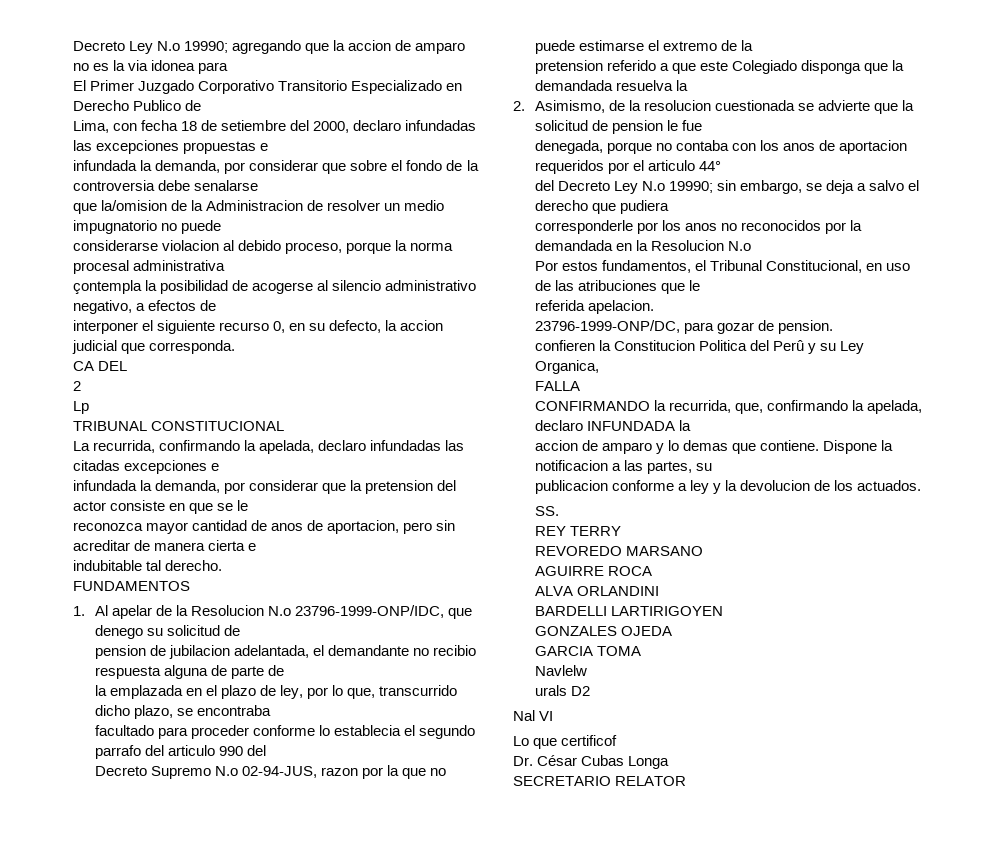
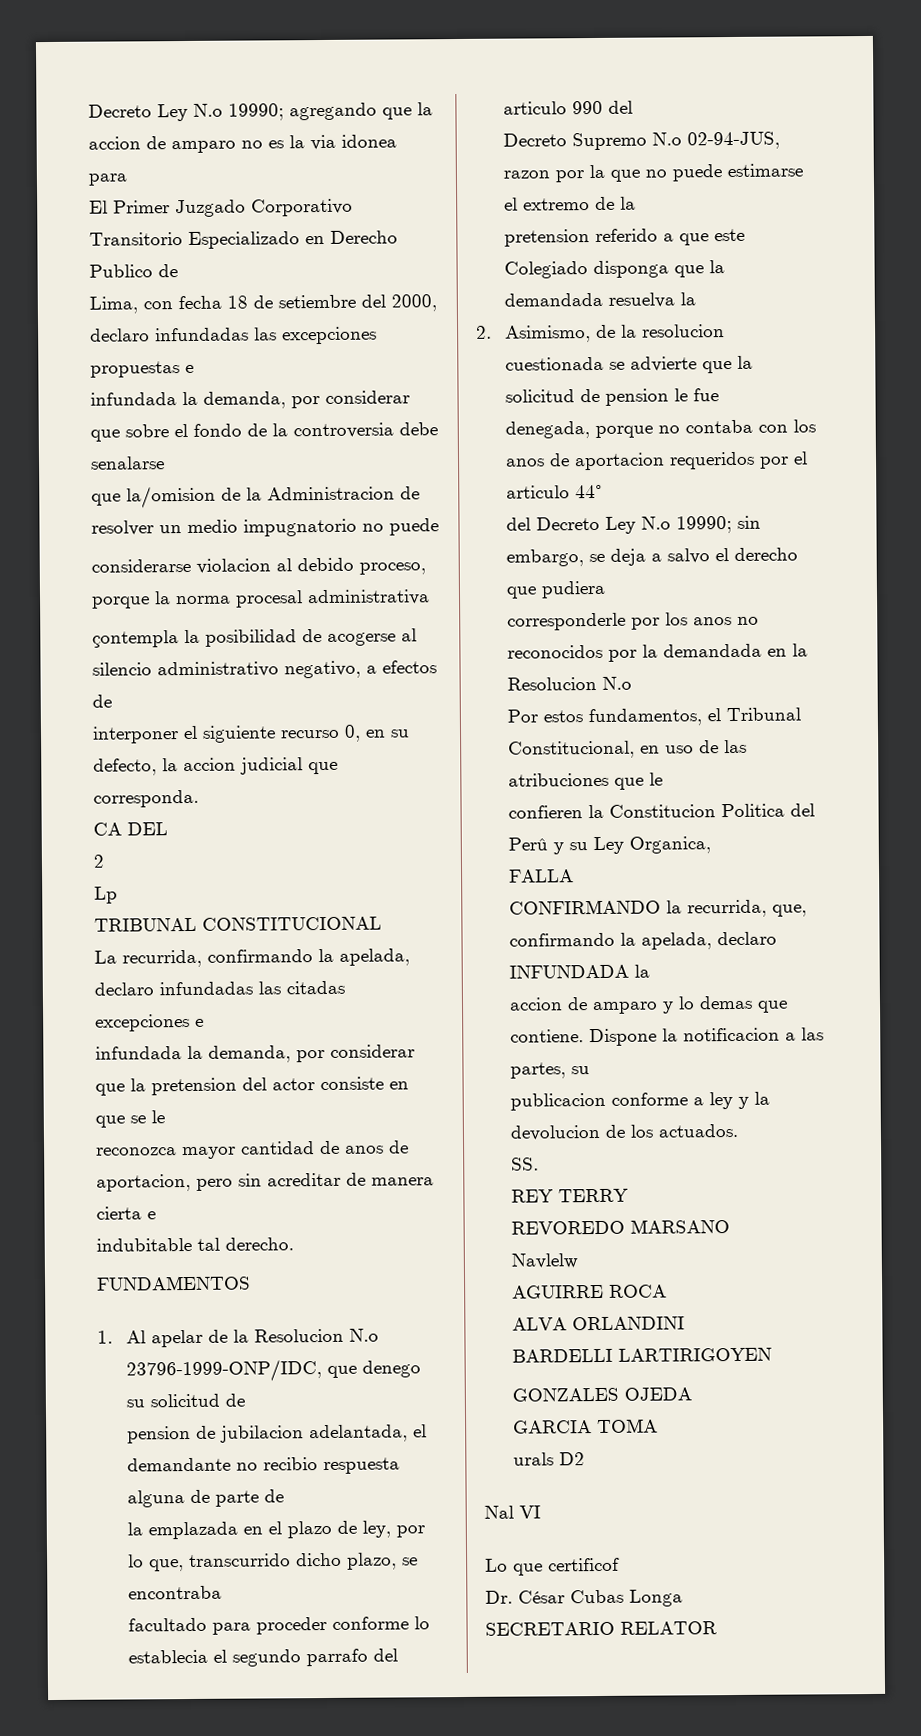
- referida apelacion.
- 23796-1999-ONP/DC, para gozar de pension.
+ Navlelw
- Navlelw

